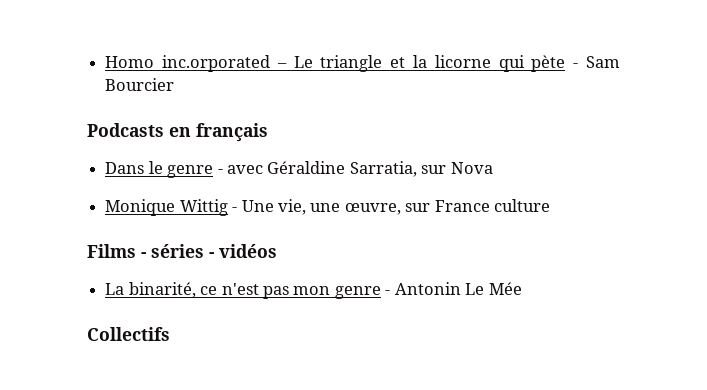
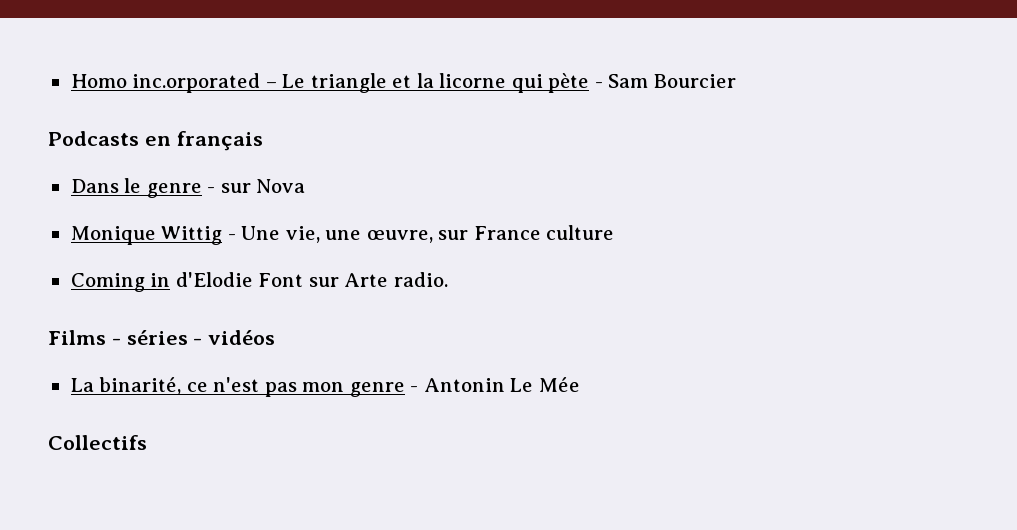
- Dans le genre - avec Géraldine Sarratia, sur Nova
+ Dans le genre - sur Nova
+ Coming in d'Elodie Font sur Arte radio.

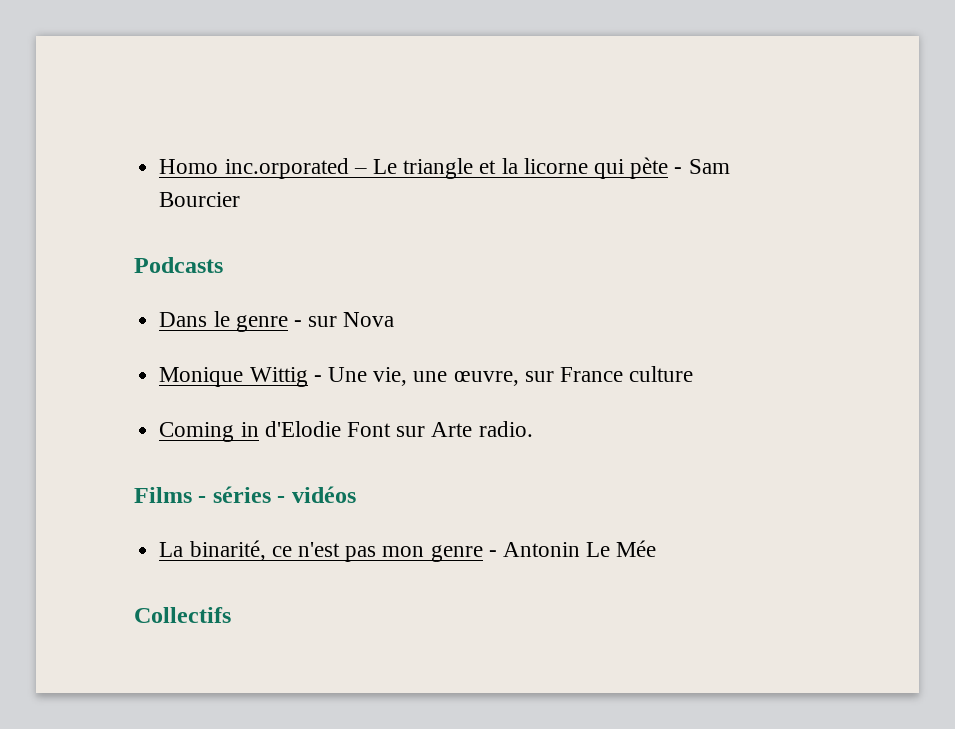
- Podcasts en français
+ Podcasts

